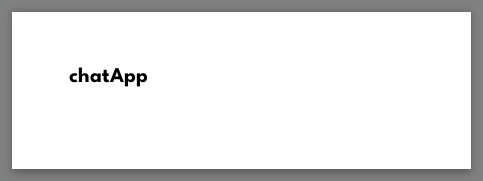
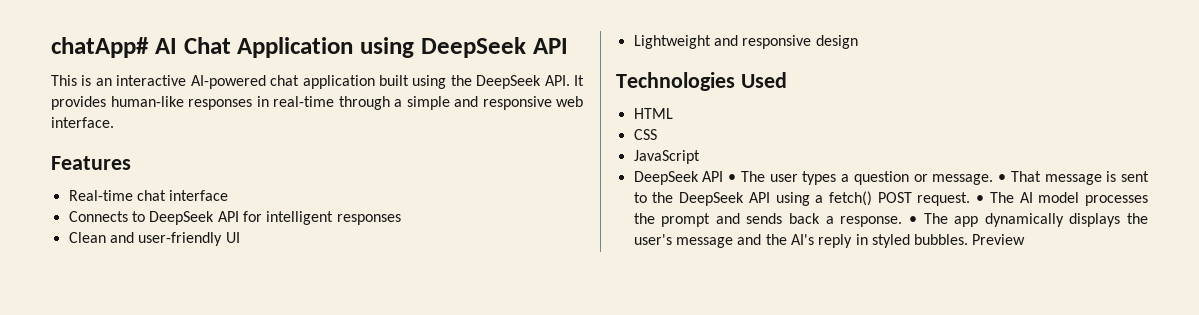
- chatApp
+ chatApp# AI Chat Application using DeepSeek API
+ This is an interactive AI-powered chat application built using the DeepSeek API. It provides human-like responses in real-time through a simple and responsive web interface.
+ Features
+ Real-time chat interface
+ Connects to DeepSeek API for intelligent responses
+ Clean and user-friendly UI
+ Lightweight and responsive design
+ Technologies Used
+ HTML
+ CSS
+ JavaScript
+ DeepSeek API • The user types a question or message. • That message is sent to the DeepSeek API using a fetch() POST request. • The AI model processes the prompt and sends back a response. • The app dynamically displays the user's message and the AI's reply in styled bubbles. Preview

